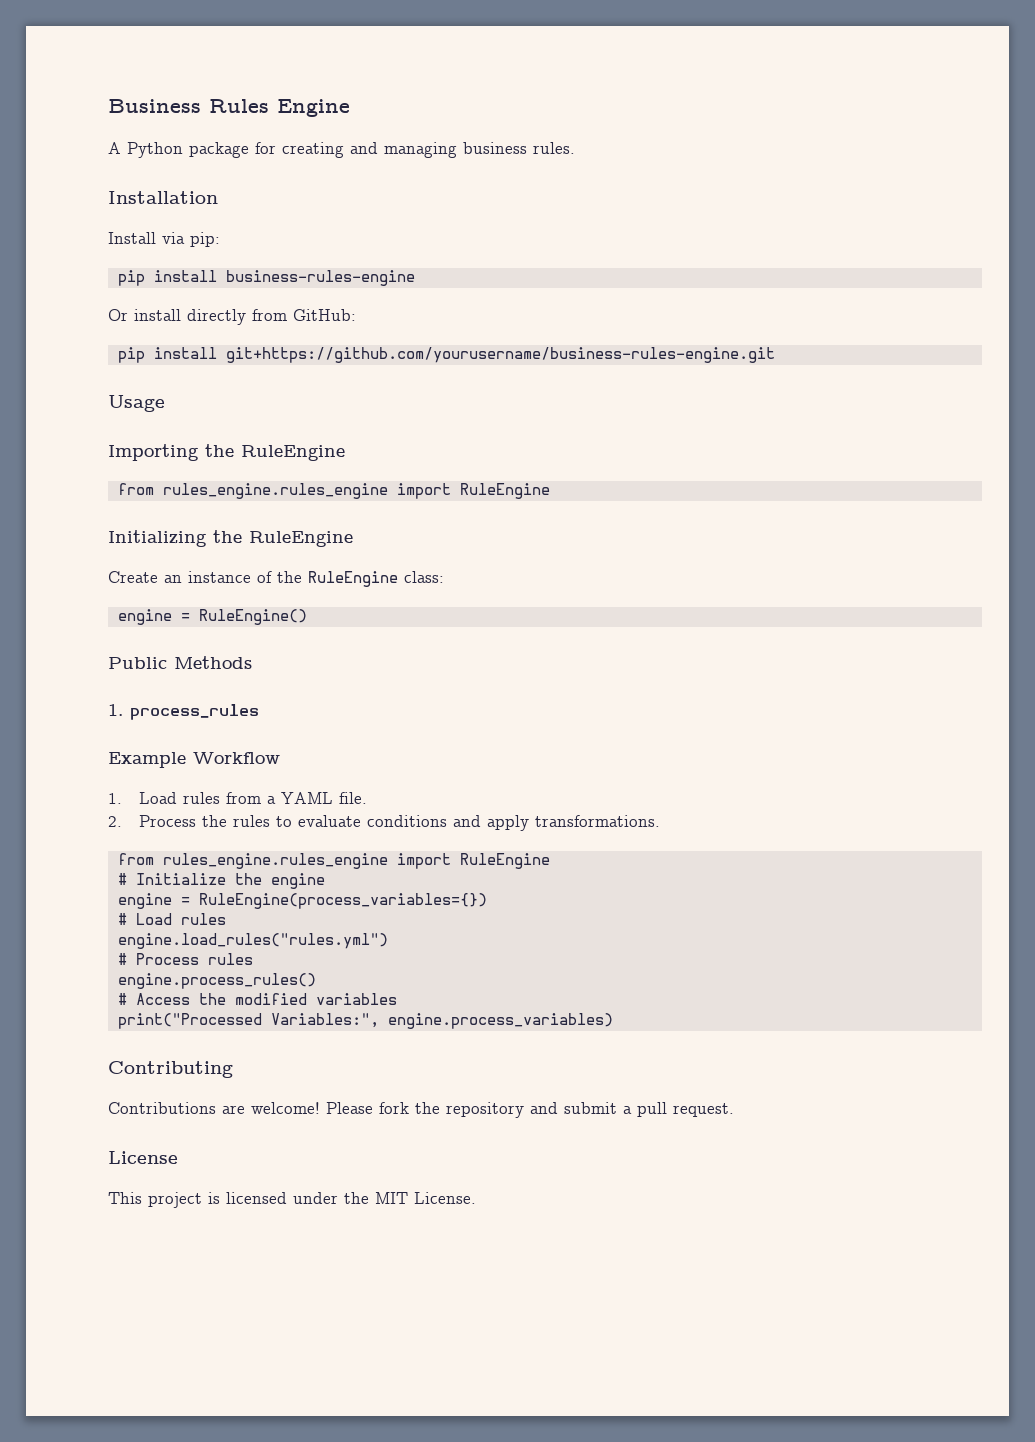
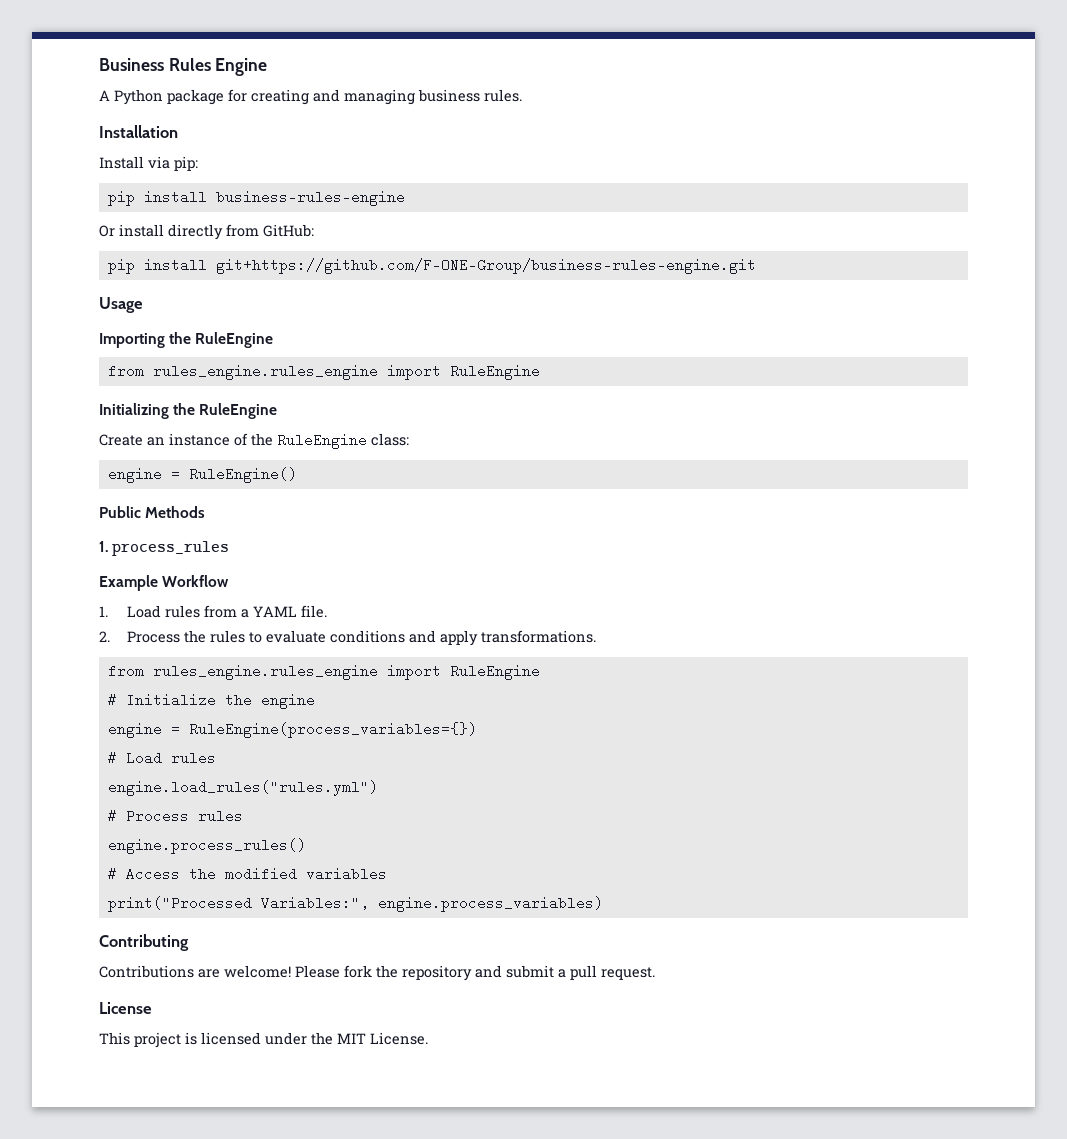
- pip install git+https://github.com/yourusername/business-rules-engine.git
+ pip install git+https://github.com/F-ONE-Group/business-rules-engine.git

